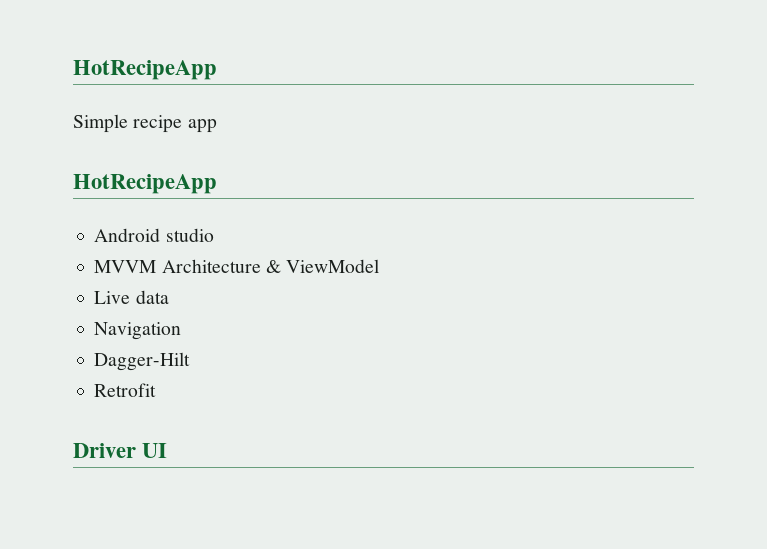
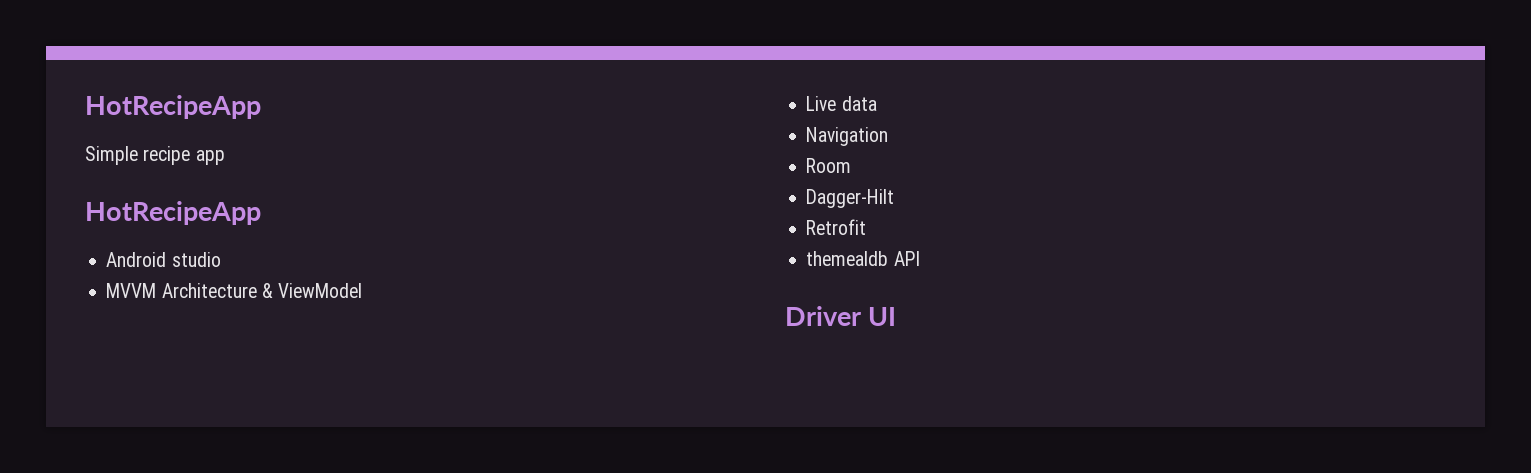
+ Room
+ themealdb API

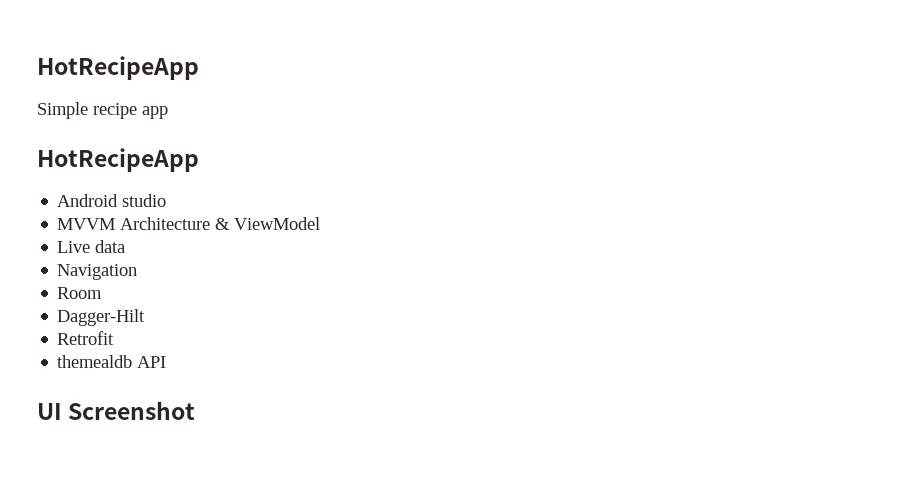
- Driver UI
+ UI Screenshot

